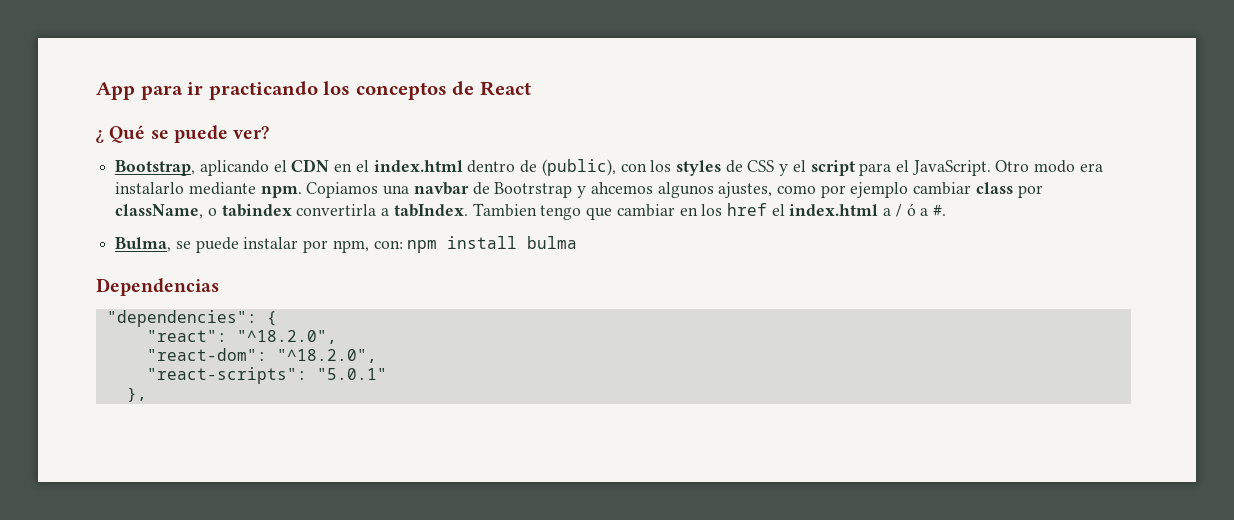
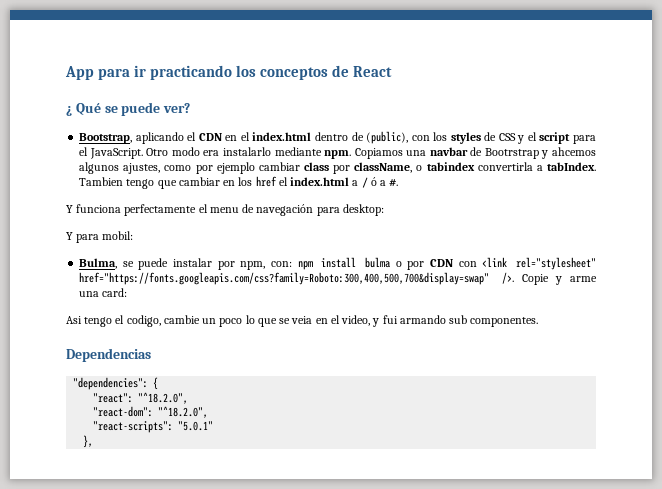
+ Y funciona perfectamente el menu de navegación para desktop:
+ Y para mobil:
- Bulma, se puede instalar por npm, con: npm install bulma
+ Bulma, se puede instalar por npm, con: npm install bulma o por CDN con <link rel="stylesheet" href="https://fonts.googleapis.com/css?family=Roboto:300,400,500,700&display=swap" />. Copie y arme una card:
+ Asi tengo el codigo, cambie un poco lo que se veia en el video, y fui armando sub componentes.

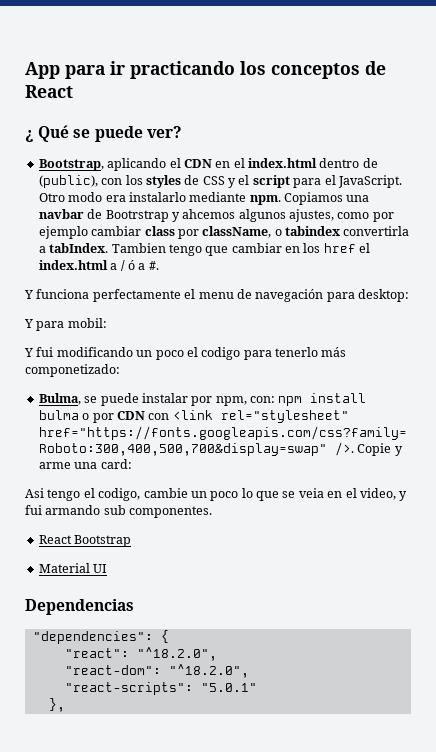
+ Y fui modificando un poco el codigo para tenerlo más componetizado:
+ React Bootstrap
+ Material UI

